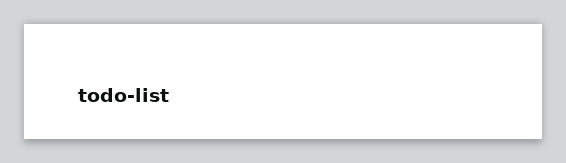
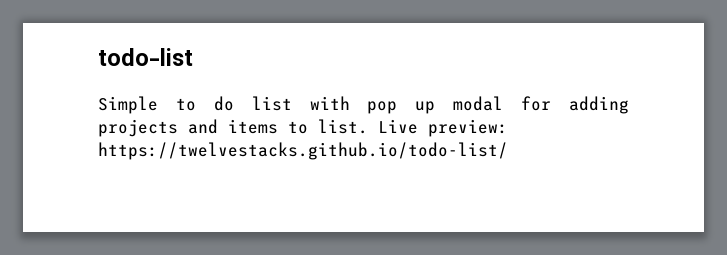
+ Simple to do list with pop up modal for adding projects and items to list. Live preview: https://twelvestacks.github.io/todo-list/

